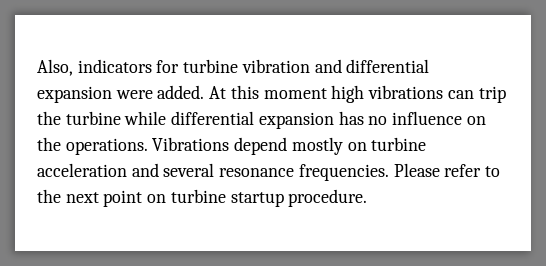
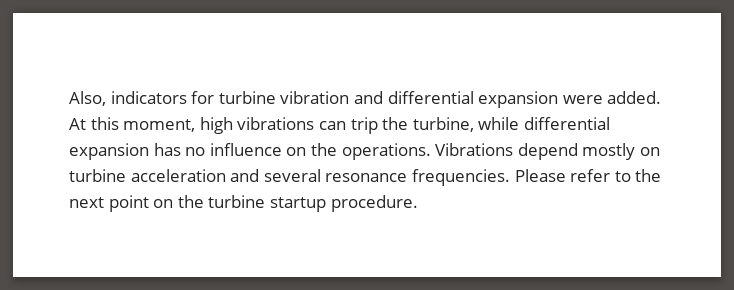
- At this moment high vibrations can trip the turbine while differential expansion has no influence on the operations.
+ At this moment, high vibrations can trip the turbine, while differential expansion has no influence on the operations.
- Please refer to the next point on turbine startup procedure.
+ Please refer to the next point on the turbine startup procedure.

